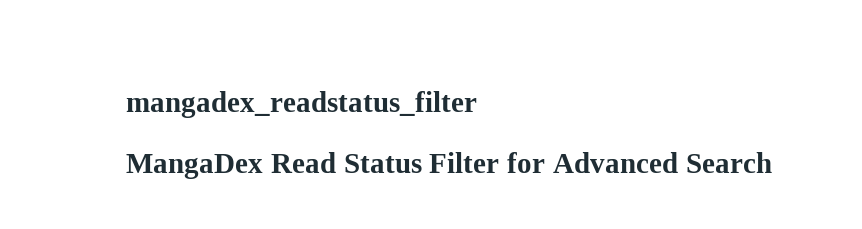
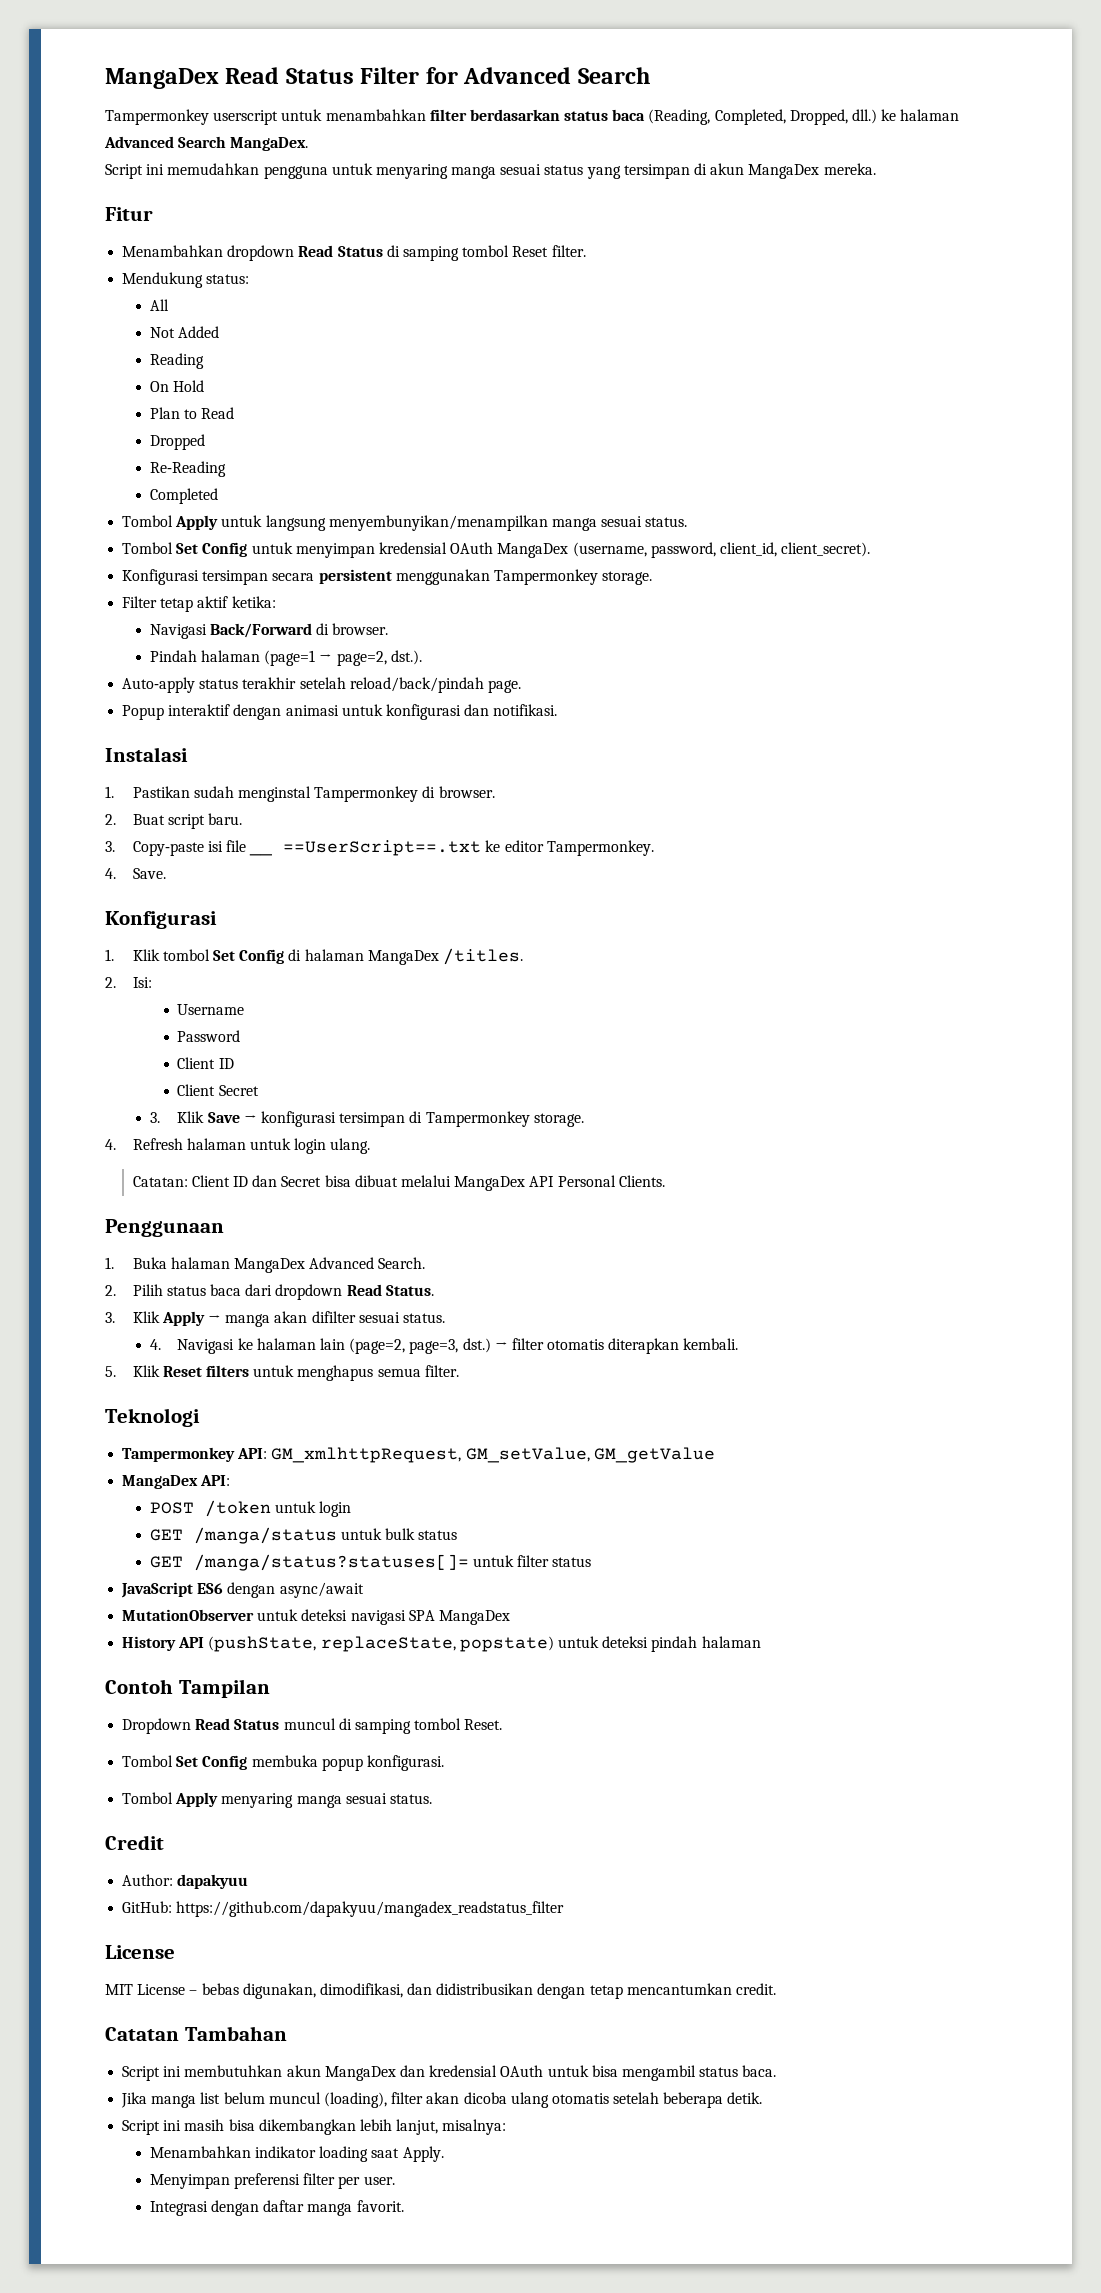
- mangadex_readstatus_filter
+ Tampermonkey userscript untuk menambahkan filter berdasarkan status baca (Reading, Completed, Dropped, dll.) ke halaman Advanced Search MangaDex.
+ Script ini memudahkan pengguna untuk menyaring manga sesuai status yang tersimpan di akun MangaDex mereka.
+ Fitur
+ Menambahkan dropdown Read Status di samping tombol Reset filter.
+ Mendukung status:
+ All
+ Not Added
+ Reading
+ On Hold
+ Plan to Read
+ Dropped
+ Re‑Reading
+ Completed
+ Tombol Apply untuk langsung menyembunyikan/menampilkan manga sesuai status.
+ Tombol Set Config untuk menyimpan kredensial OAuth MangaDex (username, password, client_id, client_secret).
+ Konfigurasi tersimpan secara persistent menggunakan Tampermonkey storage.
+ Filter tetap aktif ketika:
+ Navigasi Back/Forward di browser.
+ Pindah halaman (page=1 → page=2, dst.).
+ Auto‑apply status terakhir setelah reload/back/pindah page.
+ Popup interaktif dengan animasi untuk konfigurasi dan notifikasi.
+ Instalasi
+ 1. Pastikan sudah menginstal Tampermonkey di browser.
+ 2. Buat script baru.
+ 3. Copy‑paste isi file __ ==UserScript==.txt ke editor Tampermonkey.
+ 4. Save.
+ Konfigurasi
+ 1. Klik tombol Set Config di halaman MangaDex /titles.
+ 2. Isi:
+ Username
+ Password
+ Client ID
+ Client Secret
+ 3. Klik Save → konfigurasi tersimpan di Tampermonkey storage.
+ 4. Refresh halaman untuk login ulang.
+ Catatan: Client ID dan Secret bisa dibuat melalui MangaDex API Personal Clients.
+ Penggunaan
+ 1. Buka halaman MangaDex Advanced Search.
+ 2. Pilih status baca dari dropdown Read Status.
+ 3. Klik Apply → manga akan difilter sesuai status.
+ 4. Navigasi ke halaman lain (page=2, page=3, dst.) → filter otomatis diterapkan kembali.
+ 5. Klik Reset filters untuk menghapus semua filter.
+ Teknologi
+ Tampermonkey API: GM_xmlhttpRequest, GM_setValue, GM_getValue
+ MangaDex API:
+ POST /token untuk login
+ GET /manga/status untuk bulk status
+ GET /manga/status?statuses[]= untuk filter status
+ JavaScript ES6 dengan async/await
+ MutationObserver untuk deteksi navigasi SPA MangaDex
+ History API (pushState, replaceState, popstate) untuk deteksi pindah halaman
+ Contoh Tampilan
+ Dropdown Read Status muncul di samping tombol Reset.
+ Tombol Set Config membuka popup konfigurasi.
+ Tombol Apply menyaring manga sesuai status.
+ Credit
+ Author: dapakyuu
+ GitHub: https://github.com/dapakyuu/mangadex_readstatus_filter
+ License
+ MIT License – bebas digunakan, dimodifikasi, dan didistribusikan dengan tetap mencantumkan credit.
+ Catatan Tambahan
+ Script ini membutuhkan akun MangaDex dan kredensial OAuth untuk bisa mengambil status baca.
+ Jika manga list belum muncul (loading), filter akan dicoba ulang otomatis setelah beberapa detik.
+ Script ini masih bisa dikembangkan lebih lanjut, misalnya:
+ Menambahkan indikator loading saat Apply.
+ Menyimpan preferensi filter per user.
+ Integrasi dengan daftar manga favorit.

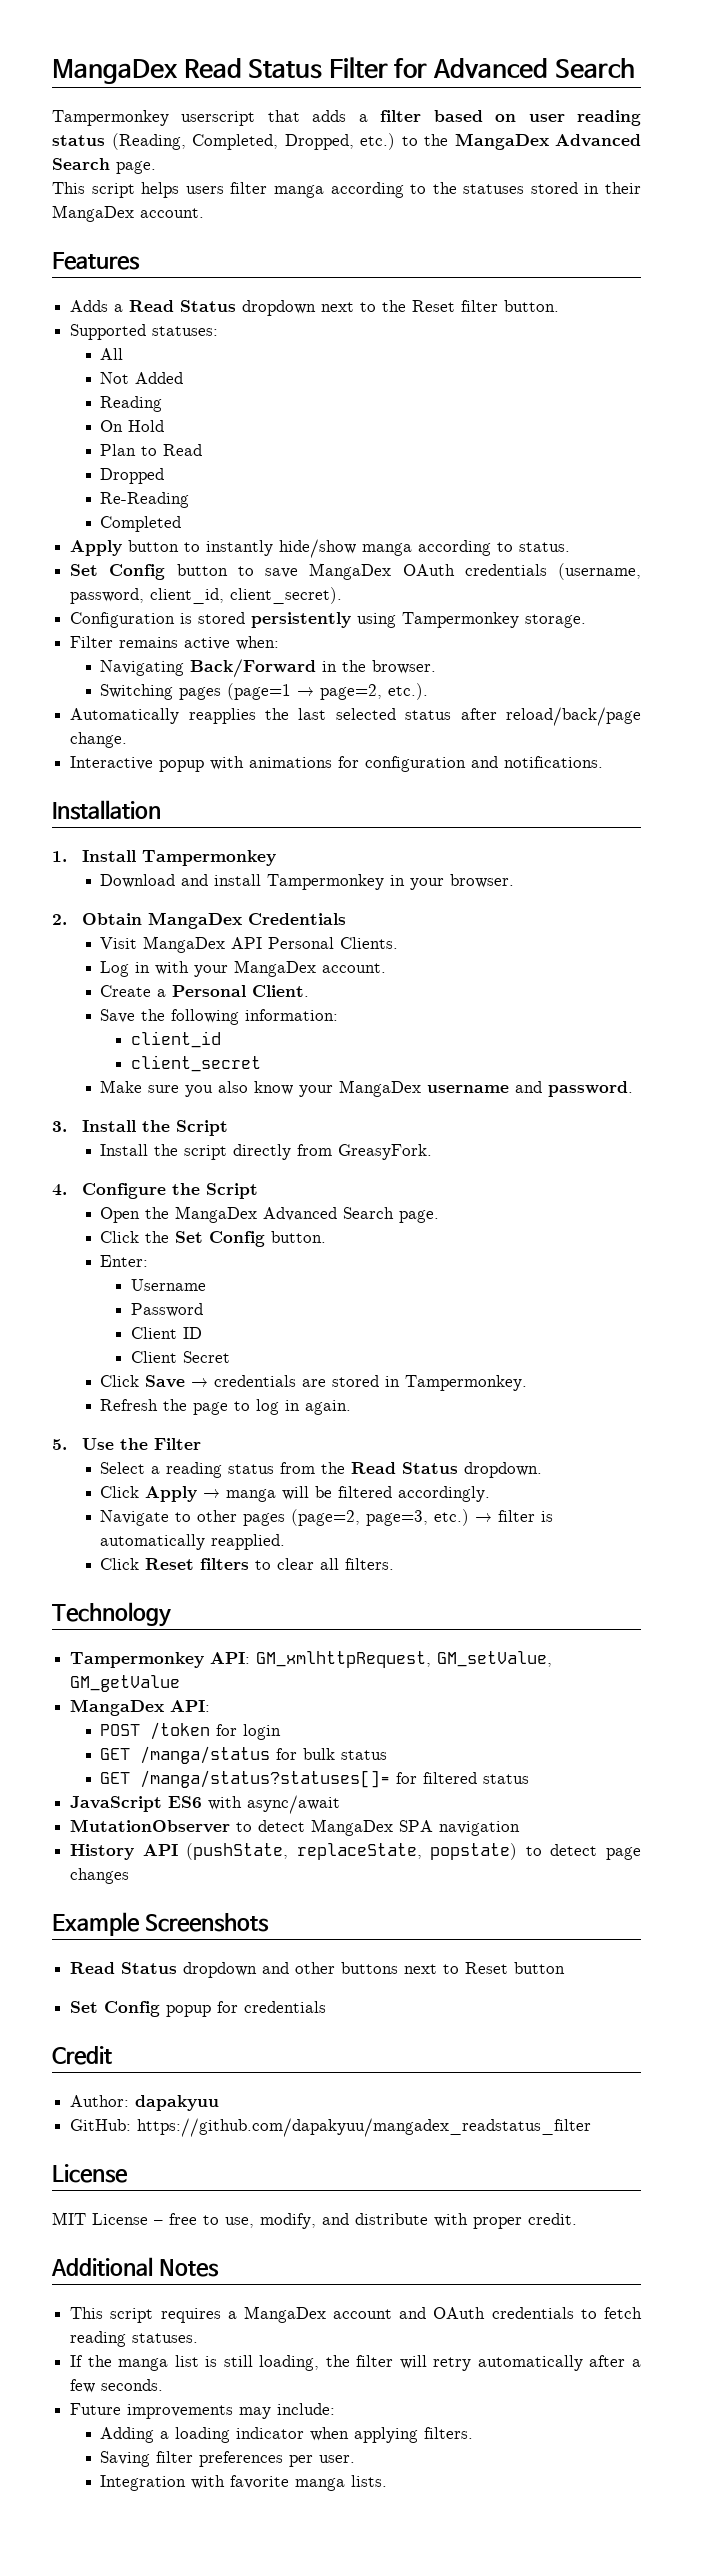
- Tampermonkey userscript untuk menambahkan filter berdasarkan status baca (Reading, Completed, Dropped, dll.) ke halaman Advanced Search MangaDex.
- Script ini memudahkan pengguna untuk menyaring manga sesuai status yang tersimpan di akun MangaDex mereka.
- Fitur
- Menambahkan dropdown Read Status di samping tombol Reset filter.
- Mendukung status:
+ Tampermonkey userscript that adds a filter based on user reading status (Reading, Completed, Dropped, etc.) to the MangaDex Advanced Search page.
+ This script helps users filter manga according to the statuses stored in their MangaDex account.
+ Features
+ Adds a Read Status dropdown next to the Reset filter button.
+ Supported statuses:
- Tombol Apply untuk langsung menyembunyikan/menampilkan manga sesuai status.
- Tombol Set Config untuk menyimpan kredensial OAuth MangaDex (username, password, client_id, client_secret).
- Konfigurasi tersimpan secara persistent menggunakan Tampermonkey storage.
- Filter tetap aktif ketika:
- Navigasi Back/Forward di browser.
- Pindah halaman (page=1 → page=2, dst.).
- Auto‑apply status terakhir setelah reload/back/pindah page.
- Popup interaktif dengan animasi untuk konfigurasi dan notifikasi.
- Instalasi
- 1. Pastikan sudah menginstal Tampermonkey di browser.
- 2. Buat script baru.
- 3. Copy‑paste isi file __ ==UserScript==.txt ke editor Tampermonkey.
- 4. Save.
- Konfigurasi
- 1. Klik tombol Set Config di halaman MangaDex /titles.
- 2. Isi:
+ Apply button to instantly hide/show manga according to status.
+ Set Config button to save MangaDex OAuth credentials (username, password, client_id, client_secret).
+ Configuration is stored persistently using Tampermonkey storage.
+ Filter remains active when:
+ Navigating Back/Forward in the browser.
+ Switching pages (page=1 → page=2, etc.).
+ Automatically reapplies the last selected status after reload/back/page change.
+ Interactive popup with animations for configuration and notifications.
+ Installation
+ 1. Install Tampermonkey
+ Download and install Tampermonkey in your browser.
+ 2. Obtain MangaDex Credentials
+ Visit MangaDex API Personal Clients.
+ Log in with your MangaDex account.
+ Create a Personal Client.
+ Save the following information:
+ client_id
+ client_secret
+ Make sure you also know your MangaDex username and password.
+ 3. Install the Script
+ Install the script directly from GreasyFork.
+ 4. Configure the Script
+ Open the MangaDex Advanced Search page.
+ Click the Set Config button.
+ Enter:
- 3. Klik Save → konfigurasi tersimpan di Tampermonkey storage.
- 4. Refresh halaman untuk login ulang.
- Catatan: Client ID dan Secret bisa dibuat melalui MangaDex API Personal Clients.
- Penggunaan
- 1. Buka halaman MangaDex Advanced Search.
- 2. Pilih status baca dari dropdown Read Status.
- 3. Klik Apply → manga akan difilter sesuai status.
- 4. Navigasi ke halaman lain (page=2, page=3, dst.) → filter otomatis diterapkan kembali.
- 5. Klik Reset filters untuk menghapus semua filter.
- Teknologi
+ Click Save → credentials are stored in Tampermonkey.
+ Refresh the page to log in again.
+ 5. Use the Filter
+ Select a reading status from the Read Status dropdown.
+ Click Apply → manga will be filtered accordingly.
+ Navigate to other pages (page=2, page=3, etc.) → filter is automatically reapplied.
+ Click Reset filters to clear all filters.
+ Technology
- POST /token untuk login
+ POST /token for login
- GET /manga/status untuk bulk status
+ GET /manga/status for bulk status
- GET /manga/status?statuses[]= untuk filter status
+ GET /manga/status?statuses[]= for filtered status
- JavaScript ES6 dengan async/await
+ JavaScript ES6 with async/await
- MutationObserver untuk deteksi navigasi SPA MangaDex
+ MutationObserver to detect MangaDex SPA navigation
- History API (pushState, replaceState, popstate) untuk deteksi pindah halaman
- Contoh Tampilan
- Dropdown Read Status muncul di samping tombol Reset.
- Tombol Set Config membuka popup konfigurasi.
- Tombol Apply menyaring manga sesuai status.
+ History API (pushState, replaceState, popstate) to detect page changes
+ Example Screenshots
+ Read Status dropdown and other buttons next to Reset button
+ Set Config popup for credentials
- MIT License – bebas digunakan, dimodifikasi, dan didistribusikan dengan tetap mencantumkan credit.
- Catatan Tambahan
- Script ini membutuhkan akun MangaDex dan kredensial OAuth untuk bisa mengambil status baca.
- Jika manga list belum muncul (loading), filter akan dicoba ulang otomatis setelah beberapa detik.
- Script ini masih bisa dikembangkan lebih lanjut, misalnya:
- Menambahkan indikator loading saat Apply.
- Menyimpan preferensi filter per user.
- Integrasi dengan daftar manga favorit.
+ MIT License – free to use, modify, and distribute with proper credit.
+ Additional Notes
+ This script requires a MangaDex account and OAuth credentials to fetch reading statuses.
+ If the manga list is still loading, the filter will retry automatically after a few seconds.
+ Future improvements may include:
+ Adding a loading indicator when applying filters.
+ Saving filter preferences per user.
+ Integration with favorite manga lists.

